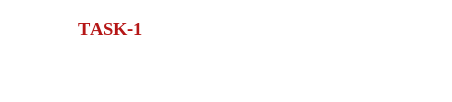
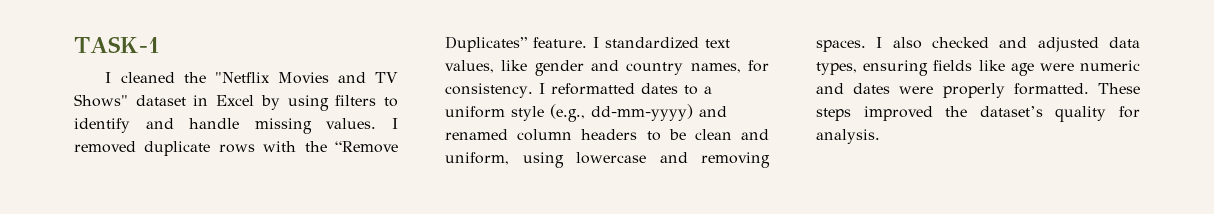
+ I cleaned the "Netflix Movies and TV Shows" dataset in Excel by using filters to identify and handle missing values. I removed duplicate rows with the “Remove Duplicates” feature. I standardized text values, like gender and country names, for consistency. I reformatted dates to a uniform style (e.g., dd-mm-yyyy) and renamed column headers to be clean and uniform, using lowercase and removing spaces. I also checked and adjusted data types, ensuring fields like age were numeric and dates were properly formatted. These steps improved the dataset’s quality for analysis.

